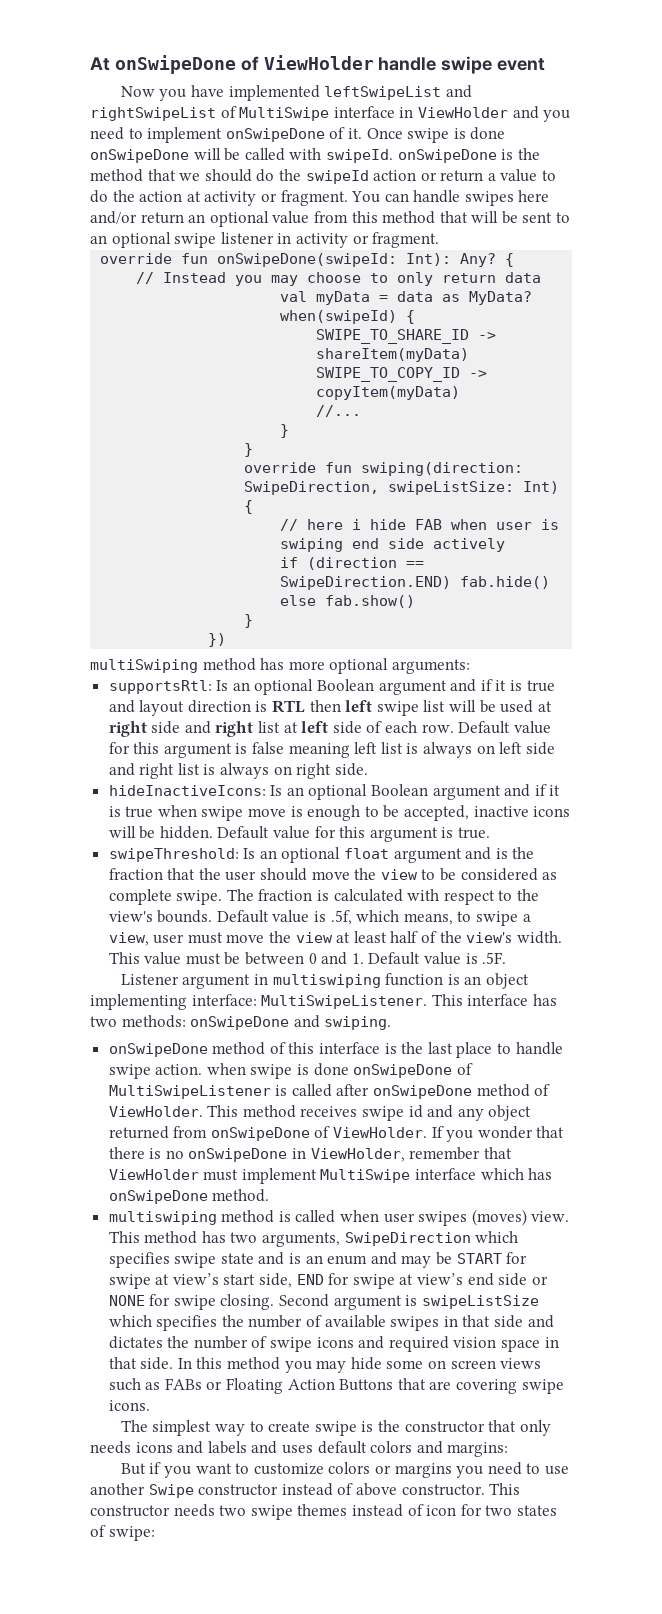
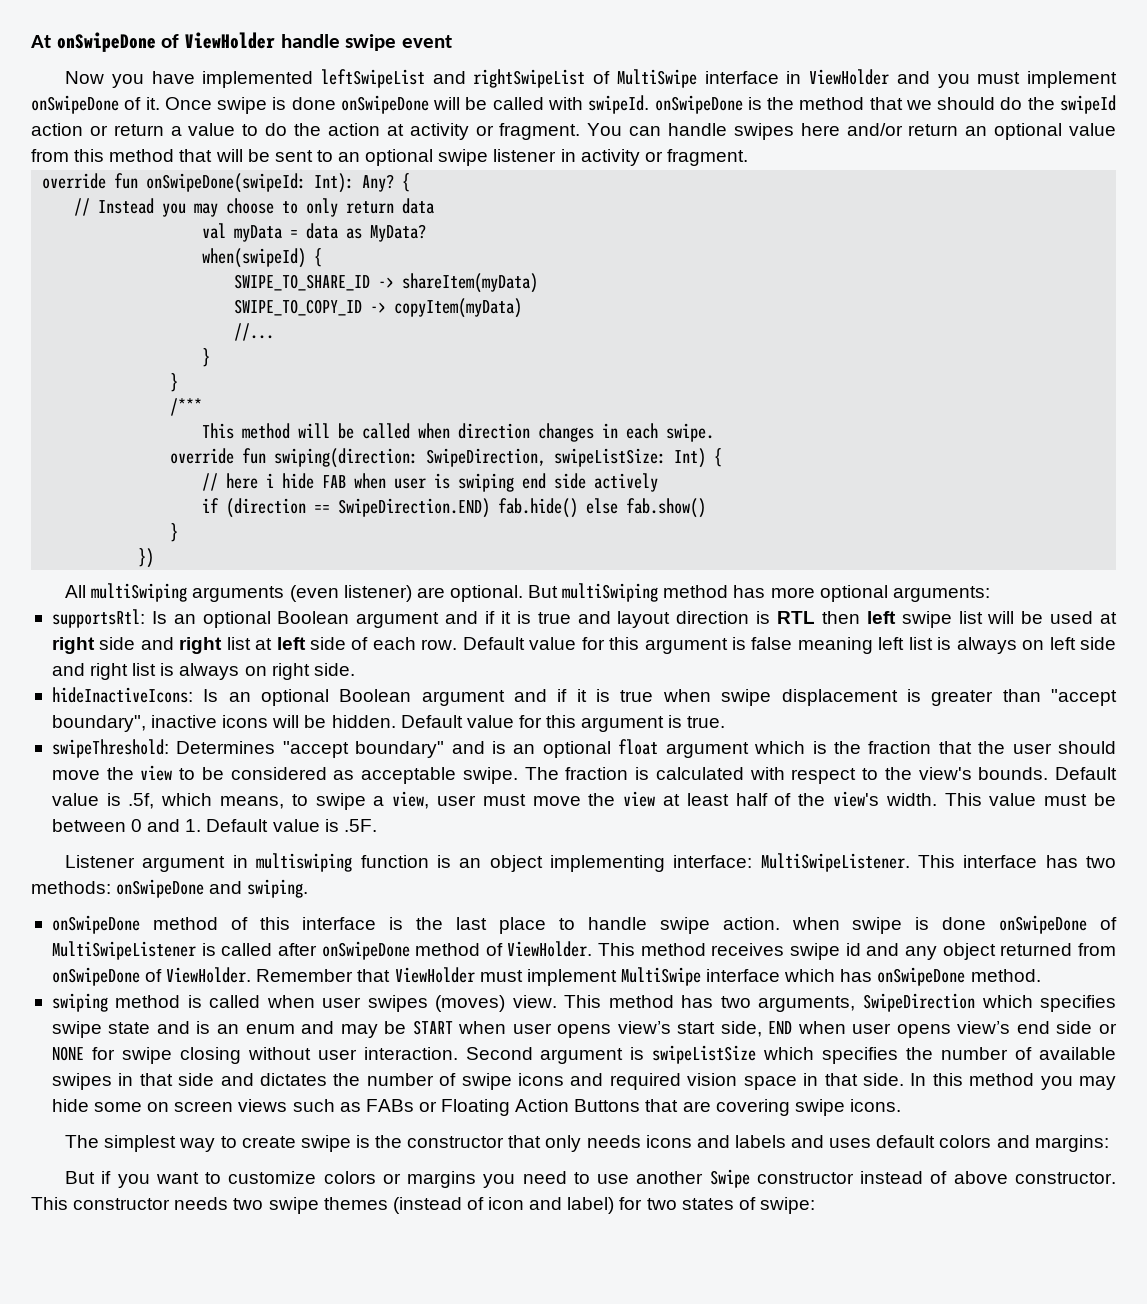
- Now you have implemented leftSwipeList and rightSwipeList of MultiSwipe interface in ViewHolder and you need to implement onSwipeDone of it.
+ Now you have implemented leftSwipeList and rightSwipeList of MultiSwipe interface in ViewHolder and you must implement onSwipeDone of it.
+ /***
+ This method will be called when direction changes in each swipe.
- multiSwiping method has more optional arguments:
+ All multiSwiping arguments (even listener) are optional. But multiSwiping method has more optional arguments:
- hideInactiveIcons: Is an optional Boolean argument and if it is true when swipe move is enough to be accepted, inactive icons will be hidden.
+ hideInactiveIcons: Is an optional Boolean argument and if it is true when swipe displacement is greater than "accept boundary", inactive icons will be hidden.
- swipeThreshold: Is an optional float argument and is the fraction that the user should move the view to be considered as complete swipe.
+ swipeThreshold: Determines "accept boundary" and is an optional float argument which is the fraction that the user should move the view to be considered as acceptable swipe.
- If you wonder that there is no onSwipeDone in ViewHolder, remember that ViewHolder must implement MultiSwipe interface which has onSwipeDone method.
+ Remember that ViewHolder must implement MultiSwipe interface which has onSwipeDone method.
- multiswiping method is called when user swipes (moves) view.
+ swiping method is called when user swipes (moves) view.
- This method has two arguments, SwipeDirection which specifies swipe state and is an enum and may be START for swipe at view’s start side, END for swipe at view’s end side or NONE for swipe closing.
+ This method has two arguments, SwipeDirection which specifies swipe state and is an enum and may be START when user opens view’s start side, END when user opens view’s end side or NONE for swipe closing without user interaction.
- This constructor needs two swipe themes instead of icon for two states of swipe:
+ This constructor needs two swipe themes (instead of icon and label) for two states of swipe:

